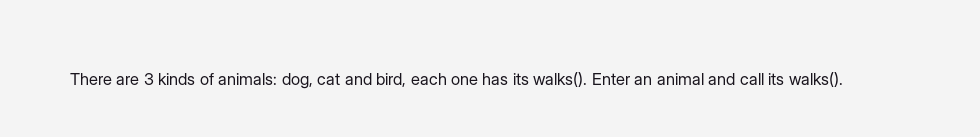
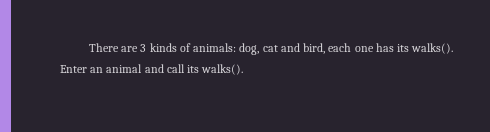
- There are 3 kinds of animals: dog, cat and bird, each one has its walks(). Enter an animal and call its walks().
+ There are 3 kinds of animals: dog, cat and bird, each one has its walks().
+ Enter an animal and call its walks().

